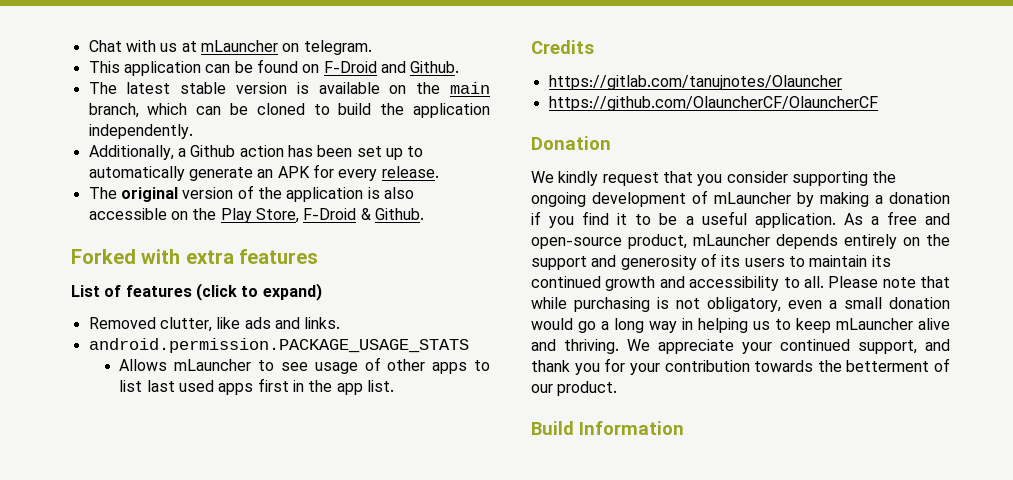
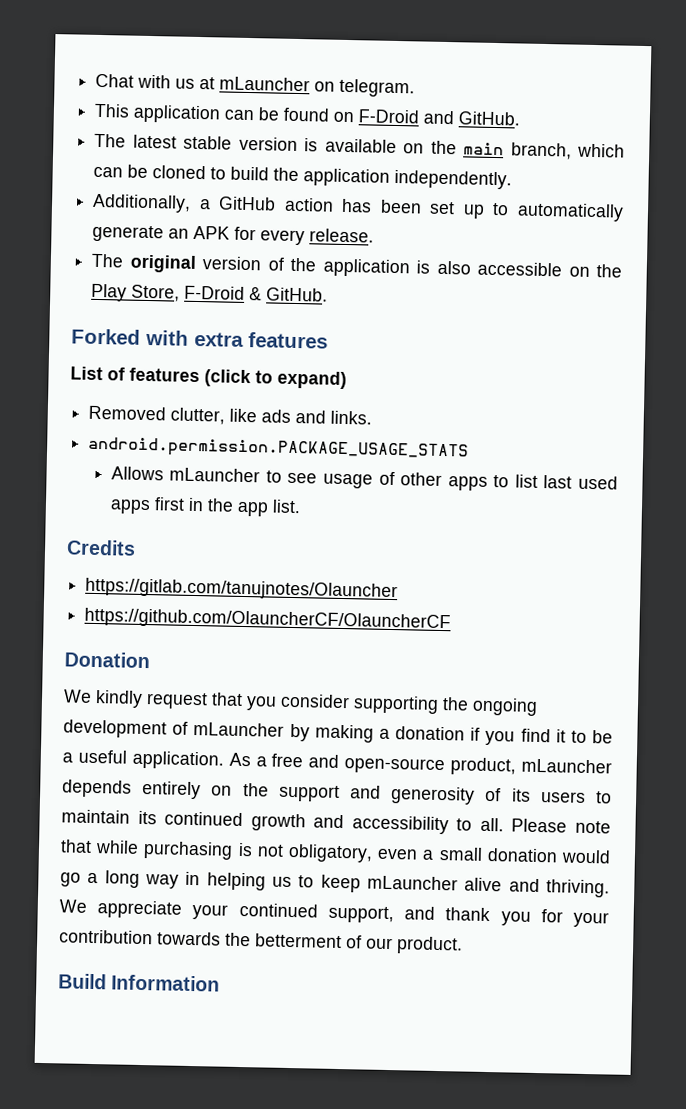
- This application can be found on F-Droid and Github.
+ This application can be found on F-Droid and GitHub.
- Additionally, a Github action has been set up to automatically generate an APK for every release.
+ Additionally, a GitHub action has been set up to automatically generate an APK for every release.
- The original version of the application is also accessible on the Play Store, F-Droid & Github.
+ The original version of the application is also accessible on the Play Store, F-Droid & GitHub.

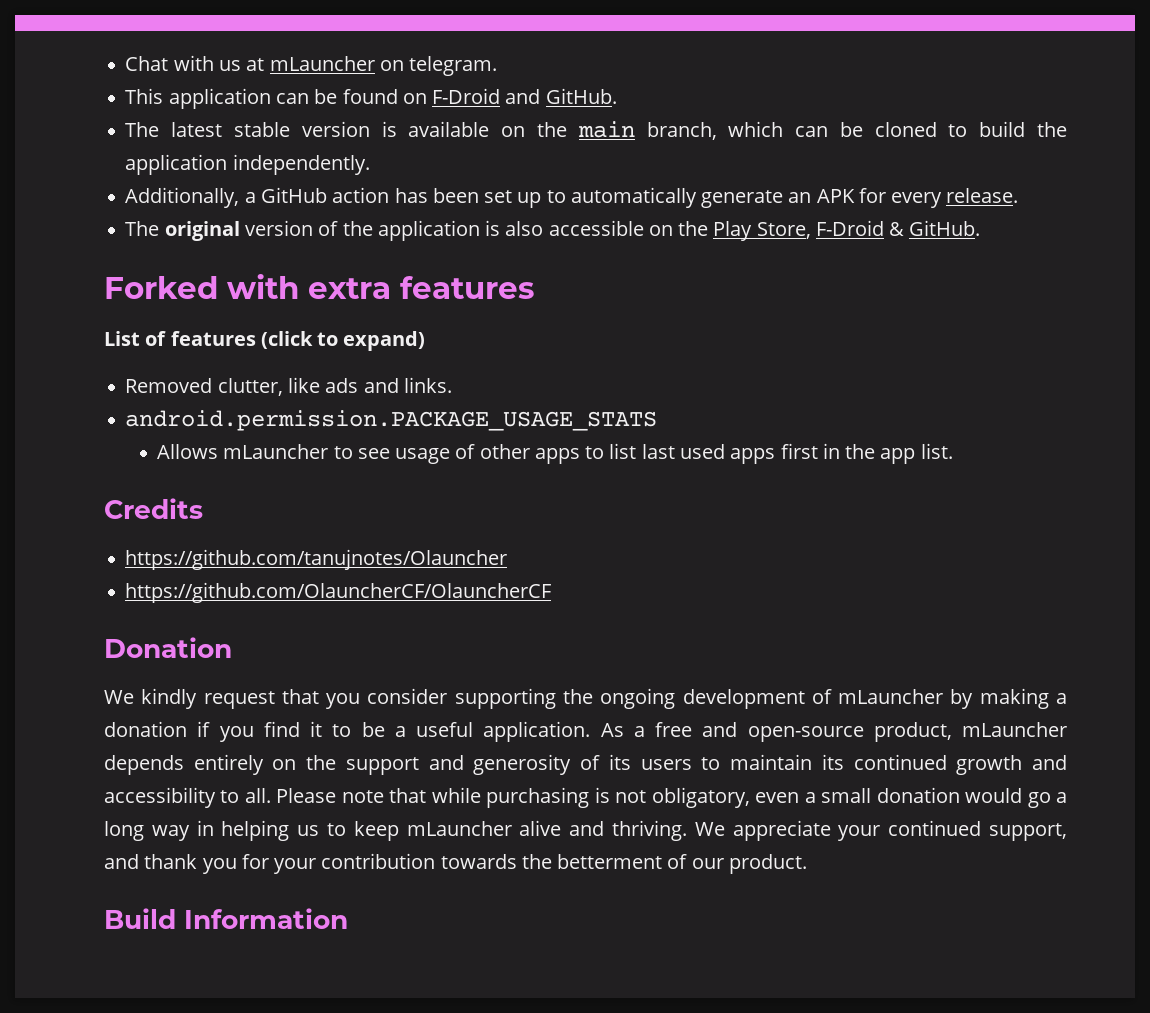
- https://gitlab.com/tanujnotes/Olauncher
+ https://github.com/tanujnotes/Olauncher

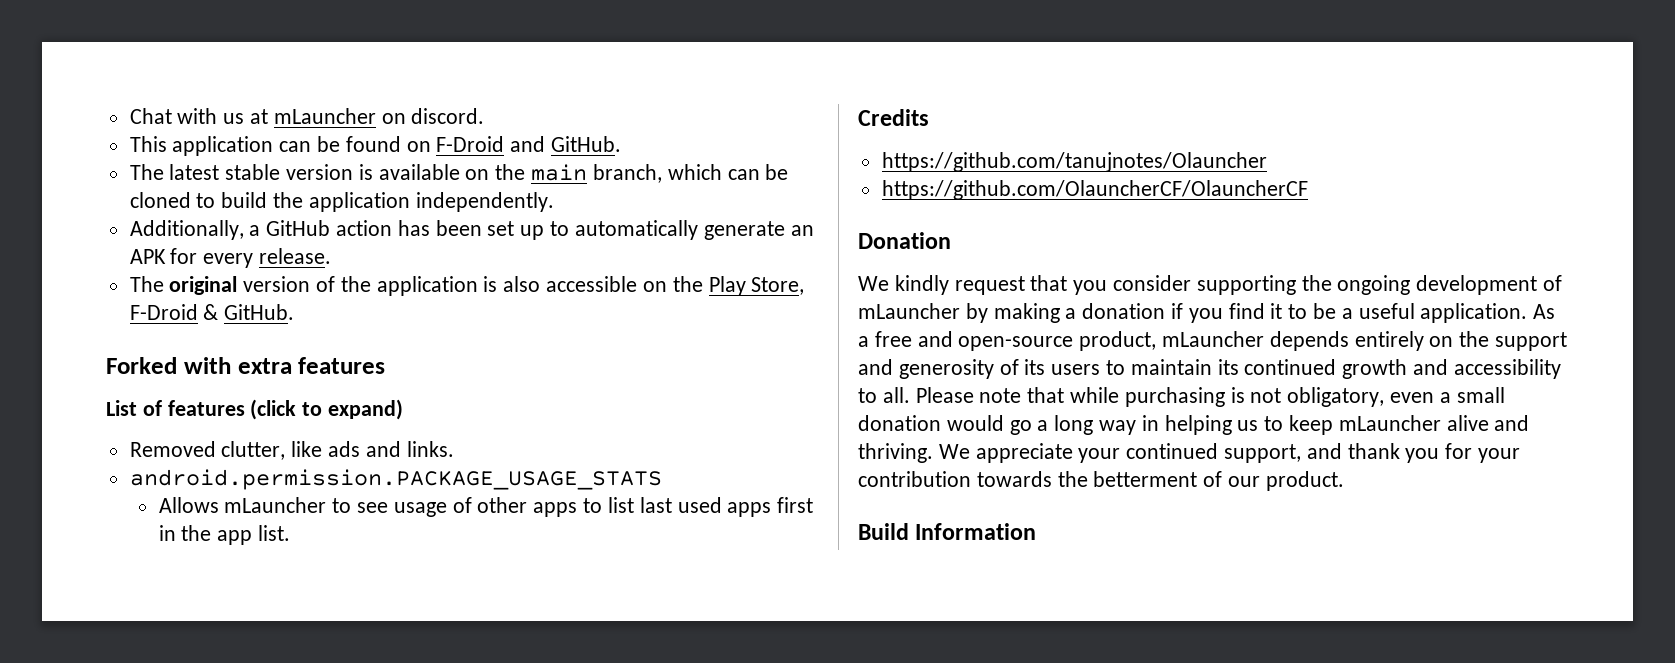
- Chat with us at mLauncher on telegram.
+ Chat with us at mLauncher on discord.

